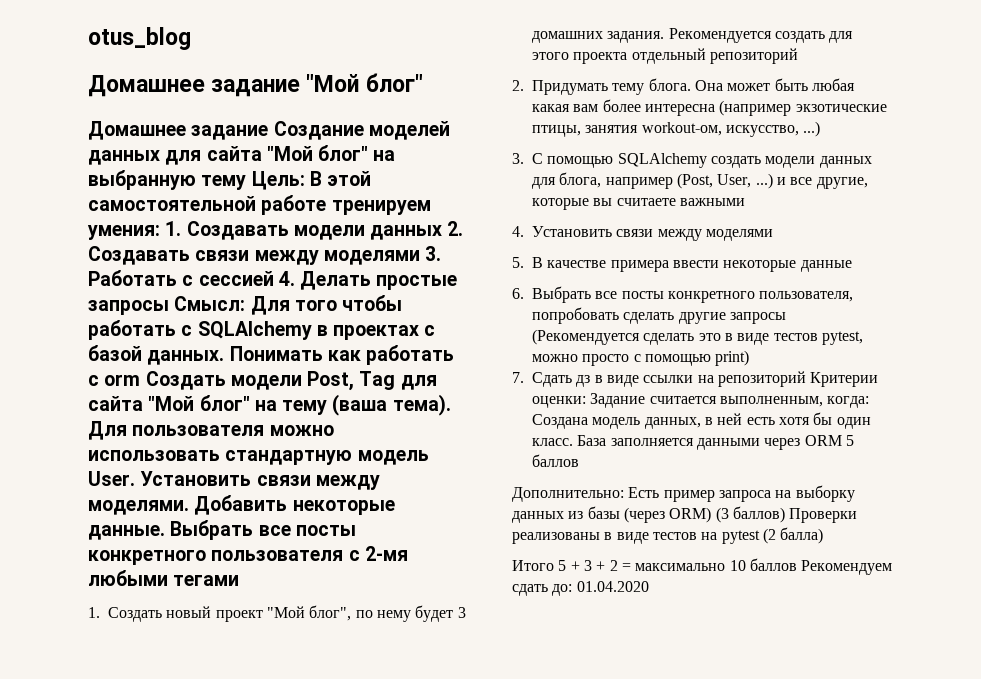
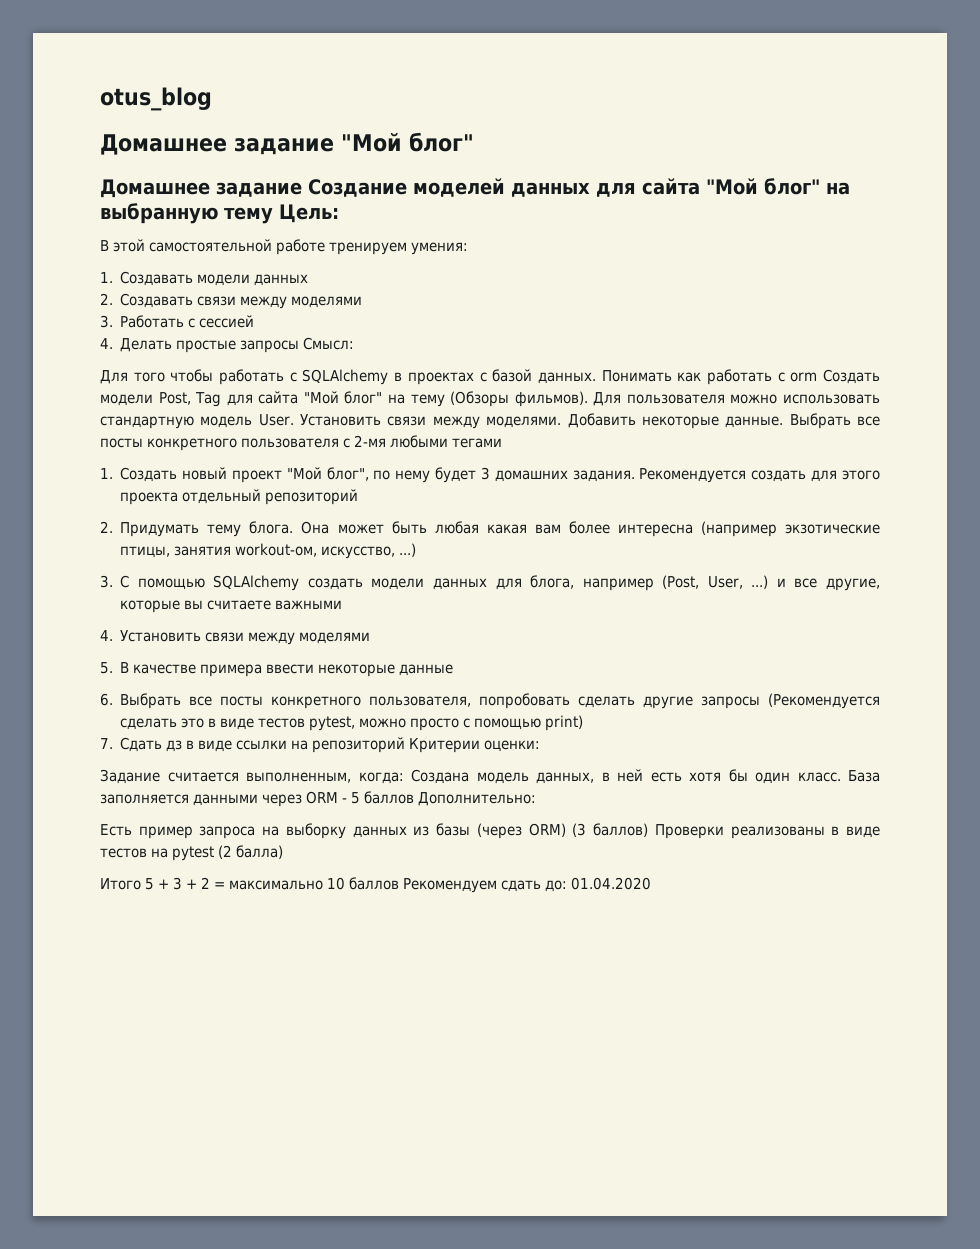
- Домашнее задание Создание моделей данных для сайта "Мой блог" на выбранную тему Цель: В этой самостоятельной работе тренируем умения: 1. Создавать модели данных 2. Создавать связи между моделями 3. Работать с сессией 4. Делать простые запросы Смысл: Для того чтобы работать с SQLAlchemy в проектах с базой данных.
+ Домашнее задание Создание моделей данных для сайта "Мой блог" на выбранную тему Цель:
+ В этой самостоятельной работе тренируем умения:
+ 1. Создавать модели данных
+ 2. Создавать связи между моделями
+ 3. Работать с сессией
+ 4. Делать простые запросы Смысл:
+ Для того чтобы работать с SQLAlchemy в проектах с базой данных.
- Понимать как работать с orm Создать модели Post, Tag для сайта "Мой блог" на тему (ваша тема).
+ Понимать как работать с orm Создать модели Post, Tag для сайта "Мой блог" на тему (Обзоры фильмов).
- 7. Сдать дз в виде ссылки на репозиторий Критерии оценки: Задание считается выполненным, когда: Создана модель данных, в ней есть хотя бы один класс.
+ 7. Сдать дз в виде ссылки на репозиторий Критерии оценки:
+ Задание считается выполненным, когда: Создана модель данных, в ней есть хотя бы один класс.
- База заполняется данными через ORM 5 баллов
- Дополнительно: Есть пример запроса на выборку данных из базы (через ORM) (3 баллов) Проверки реализованы в виде тестов на pytest (2 балла)
+ База заполняется данными через ORM - 5 баллов Дополнительно:
+ Есть пример запроса на выборку данных из базы (через ORM) (3 баллов) Проверки реализованы в виде тестов на pytest (2 балла)

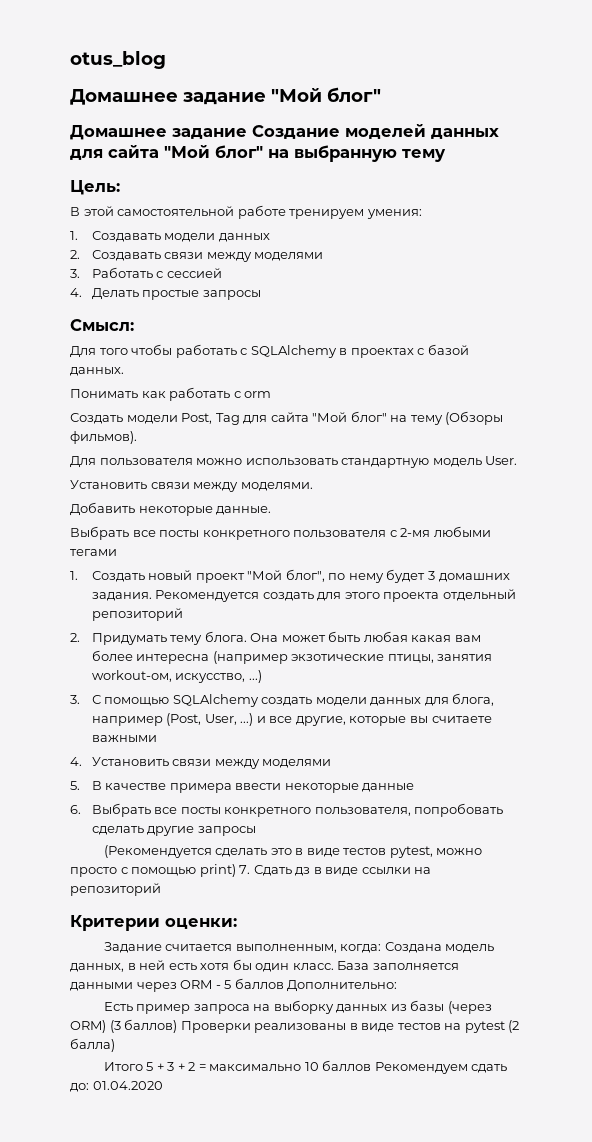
- Домашнее задание Создание моделей данных для сайта "Мой блог" на выбранную тему Цель:
+ Домашнее задание Создание моделей данных для сайта "Мой блог" на выбранную тему
+ Цель:
- 4. Делать простые запросы Смысл:
+ 4. Делать простые запросы
+ Смысл:
- Для того чтобы работать с SQLAlchemy в проектах с базой данных. Понимать как работать с orm Создать модели Post, Tag для сайта "Мой блог" на тему (Обзоры фильмов). Для пользователя можно использовать стандартную модель User. Установить связи между моделями. Добавить некоторые данные. Выбрать все посты конкретного пользователя с 2-мя любыми тегами
+ Для того чтобы работать с SQLAlchemy в проектах с базой данных.
+ Понимать как работать с orm
+ Создать модели Post, Tag для сайта "Мой блог" на тему (Обзоры фильмов).
+ Для пользователя можно использовать стандартную модель User.
+ Установить связи между моделями.
+ Добавить некоторые данные.
+ Выбрать все посты конкретного пользователя с 2-мя любыми тегами
- 6. Выбрать все посты конкретного пользователя, попробовать сделать другие запросы (Рекомендуется сделать это в виде тестов pytest, можно просто с помощью print)
- 7. Сдать дз в виде ссылки на репозиторий Критерии оценки:
+ 6. Выбрать все посты конкретного пользователя, попробовать сделать другие запросы
+ (Рекомендуется сделать это в виде тестов pytest, можно просто с помощью print) 7. Сдать дз в виде ссылки на репозиторий
+ Критерии оценки:

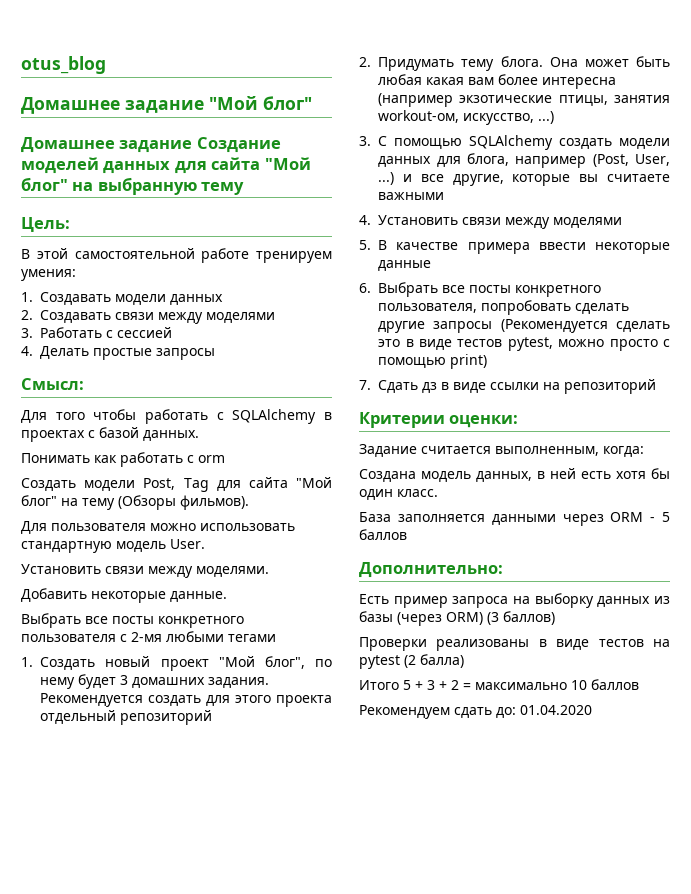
- 6. Выбрать все посты конкретного пользователя, попробовать сделать другие запросы
- (Рекомендуется сделать это в виде тестов pytest, можно просто с помощью print) 7. Сдать дз в виде ссылки на репозиторий
+ 6. Выбрать все посты конкретного пользователя, попробовать сделать другие запросы (Рекомендуется сделать это в виде тестов pytest, можно просто с помощью print)
+ 7. Сдать дз в виде ссылки на репозиторий
- Задание считается выполненным, когда: Создана модель данных, в ней есть хотя бы один класс. База заполняется данными через ORM - 5 баллов Дополнительно:
+ Задание считается выполненным, когда:
+ Создана модель данных, в ней есть хотя бы один класс.
+ База заполняется данными через ORM - 5 баллов
+ Дополнительно:
- Есть пример запроса на выборку данных из базы (через ORM) (3 баллов) Проверки реализованы в виде тестов на pytest (2 балла)
+ Есть пример запроса на выборку данных из базы (через ORM) (3 баллов)
+ Проверки реализованы в виде тестов на pytest (2 балла)
- Итого 5 + 3 + 2 = максимально 10 баллов Рекомендуем сдать до: 01.04.2020
+ Итого 5 + 3 + 2 = максимально 10 баллов
+ Рекомендуем сдать до: 01.04.2020

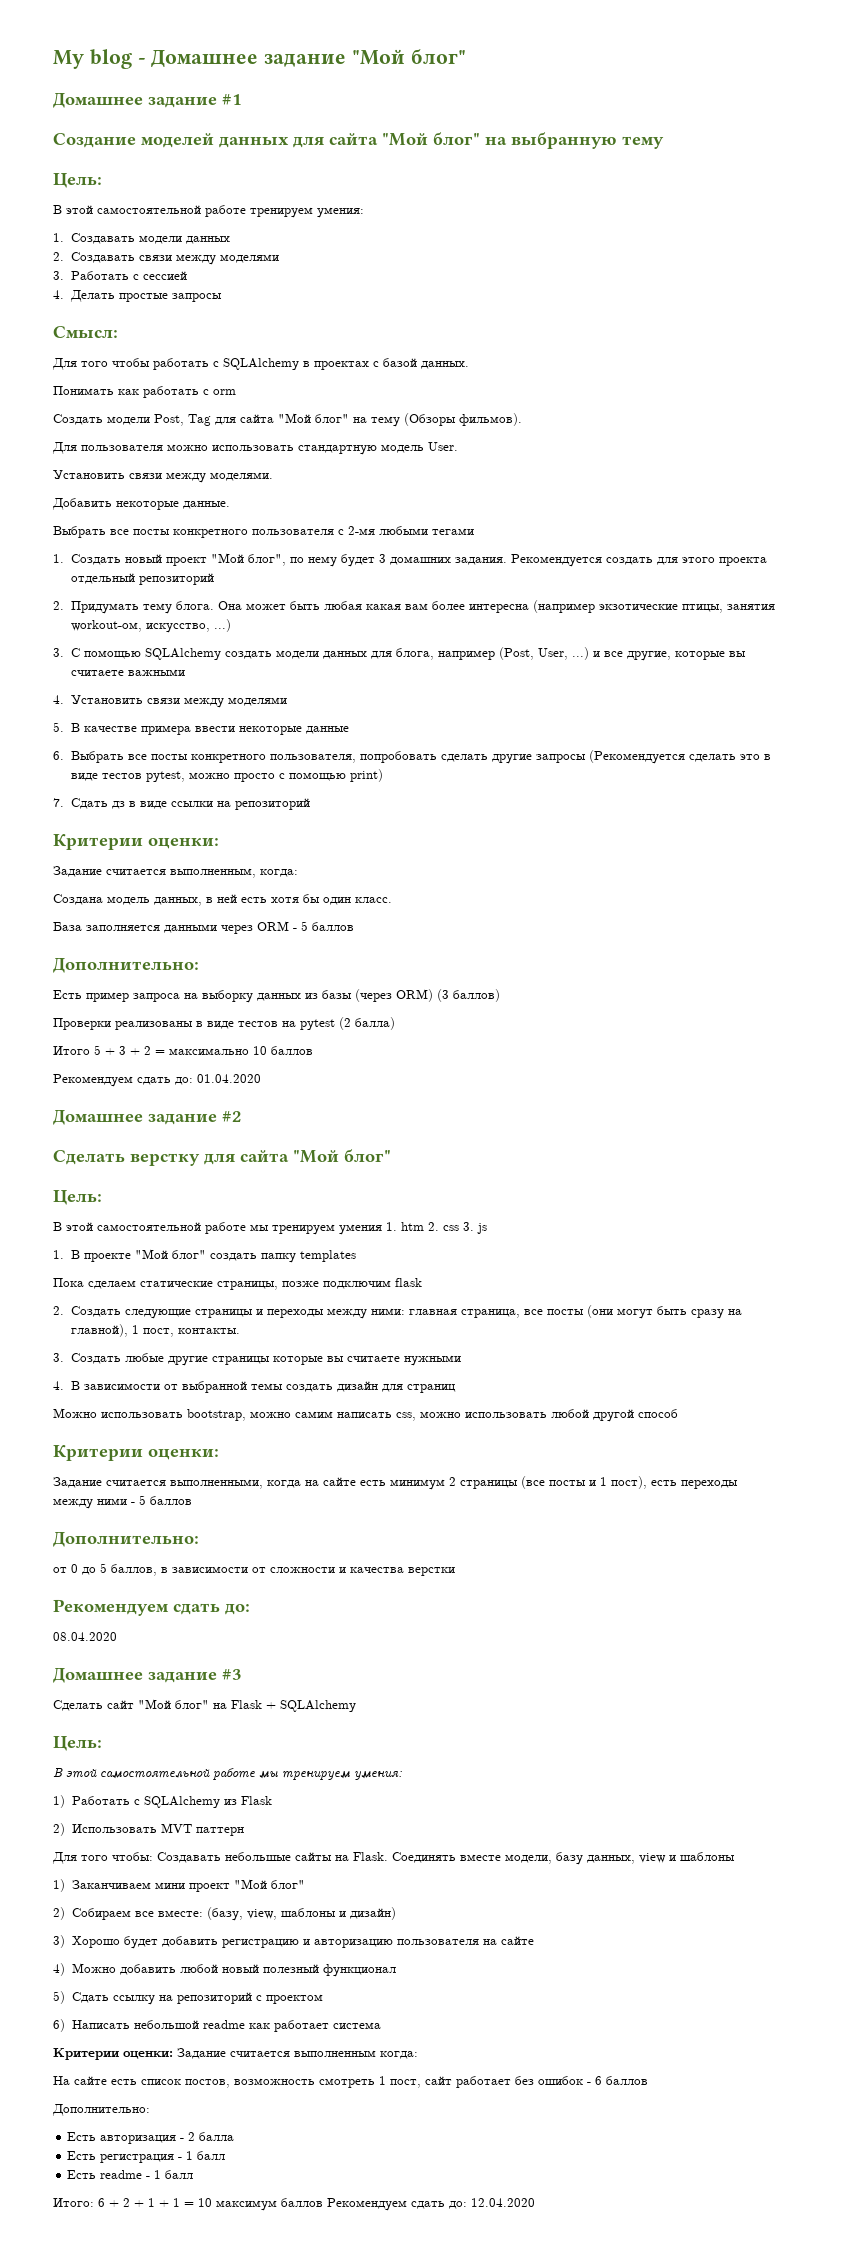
- otus_blog
- Домашнее задание "Мой блог"
+ My blog - Домашнее задание "Мой блог"
- Домашнее задание Создание моделей данных для сайта "Мой блог" на выбранную тему
+ Домашнее задание #1
+ Создание моделей данных для сайта "Мой блог" на выбранную тему
+ Домашнее задание #2
+ Сделать верстку для сайта "Мой блог"
+ Цель:
+ В этой самостоятельной работе мы тренируем умения 1. htm 2. css 3. js
+ 1. В проекте "Мой блог" создать папку templates
+ Пока сделаем статические страницы, позже подключим flask
+ 2. Создать следующие страницы и переходы между ними: главная страница, все посты (они могут быть сразу на главной), 1 пост, контакты.
+ 3. Создать любые другие страницы которые вы считаете нужными
+ 4. В зависимости от выбранной темы создать дизайн для страниц
+ Можно использовать bootstrap, можно самим написать css, можно использовать любой другой способ
+ Критерии оценки:
+ Задание считается выполненными, когда на сайте есть минимум 2 страницы (все посты и 1 пост), есть переходы между ними - 5 баллов
+ Дополнительно:
+ от 0 до 5 баллов, в зависимости от сложности и качества верстки
+ Рекомендуем сдать до:
+ 08.04.2020
+ Домашнее задание #3
+ Сделать сайт "Мой блог" на Flask + SQLAlchemy
+ Цель:
+ В этой самостоятельной работе мы тренируем умения:
+ 1) Работать с SQLAlchemy из Flask
+ 2) Использовать MVT паттерн
+ Для того чтобы: Создавать небольшые сайты на Flask. Соединять вместе модели, базу данных, view и шаблоны
+ 1) Заканчиваем мини проект "Мой блог"
+ 2) Собираем все вместе: (базу, view, шаблоны и дизайн)
+ 3) Хорошо будет добавить регистрацию и авторизацию пользователя на сайте
+ 4) Можно добавить любой новый полезный функционал
+ 5) Сдать ссылку на репозиторий с проектом
+ 6) Написать небольшой readme как работает система
+ Критерии оценки: Задание считается выполненным когда:
+ На сайте есть список постов, возможность смотреть 1 пост, сайт работает без ошибок - 6 баллов
+ Дополнительно:
+ Есть авторизация - 2 балла
+ Есть регистрация - 1 балл
+ Есть readme - 1 балл
+ Итого: 6 + 2 + 1 + 1 = 10 максимум баллов Рекомендуем сдать до: 12.04.2020

